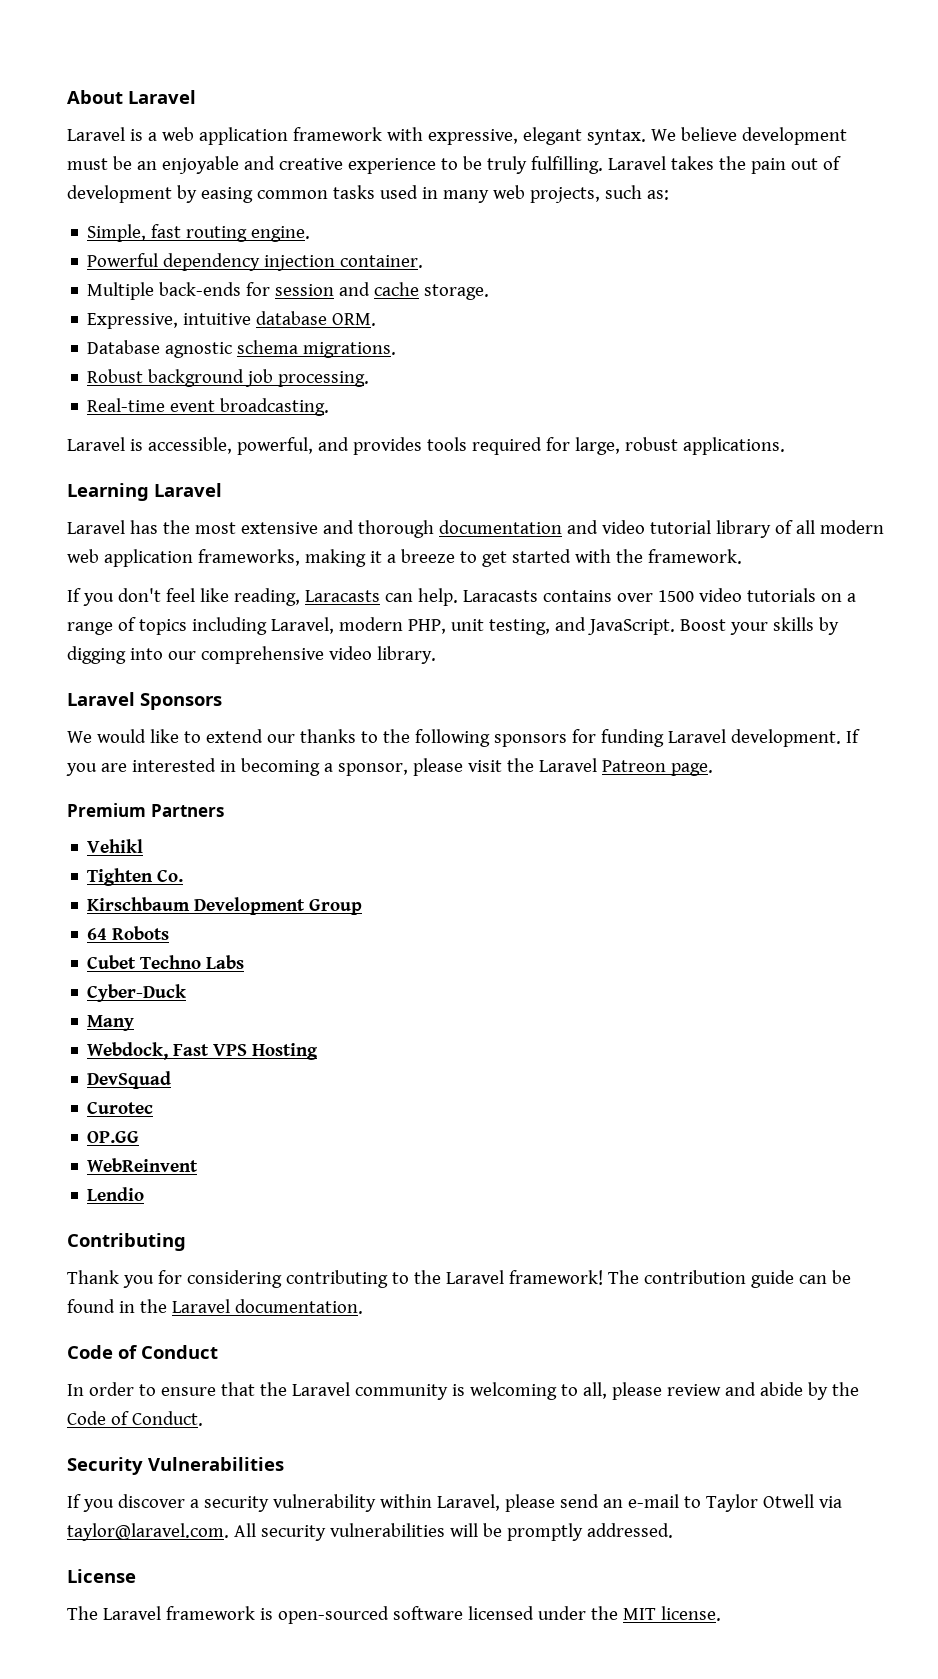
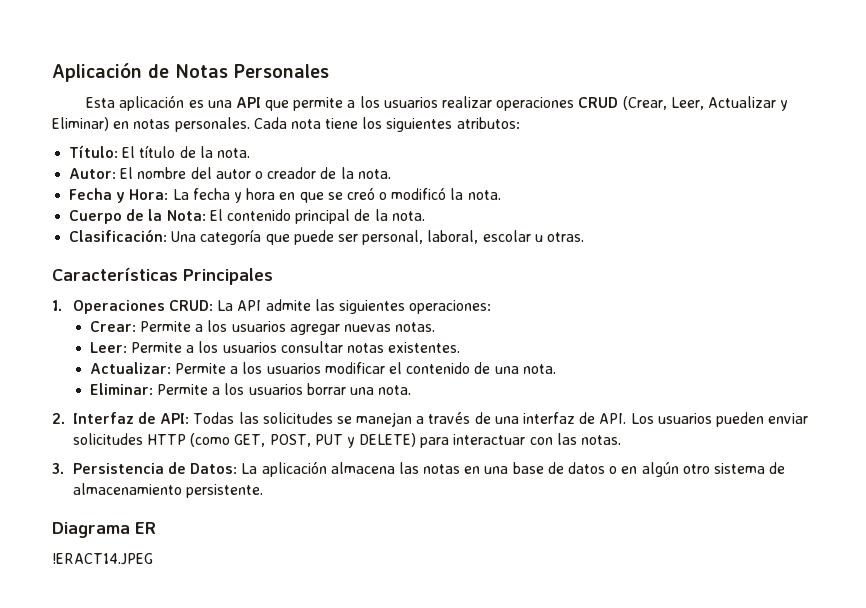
- About Laravel
- Laravel is a web application framework with expressive, elegant syntax. We believe development must be an enjoyable and creative experience to be truly fulfilling. Laravel takes the pain out of development by easing common tasks used in many web projects, such as:
- Simple, fast routing engine.
- Powerful dependency injection container.
- Multiple back-ends for session and cache storage.
- Expressive, intuitive database ORM.
- Database agnostic schema migrations.
- Robust background job processing.
- Real-time event broadcasting.
- Laravel is accessible, powerful, and provides tools required for large, robust applications.
- Learning Laravel
- Laravel has the most extensive and thorough documentation and video tutorial library of all modern web application frameworks, making it a breeze to get started with the framework.
- If you don't feel like reading, Laracasts can help. Laracasts contains over 1500 video tutorials on a range of topics including Laravel, modern PHP, unit testing, and JavaScript. Boost your skills by digging into our comprehensive video library.
- Laravel Sponsors
- We would like to extend our thanks to the following sponsors for funding Laravel development. If you are interested in becoming a sponsor, please visit the Laravel Patreon page.
- Premium Partners
- Vehikl
- Tighten Co.
- Kirschbaum Development Group
- 64 Robots
- Cubet Techno Labs
- Cyber-Duck
- Many
- Webdock, Fast VPS Hosting
- DevSquad
- Curotec
- OP.GG
- WebReinvent
- Lendio
- Contributing
- Thank you for considering contributing to the Laravel framework! The contribution guide can be found in the Laravel documentation.
- Code of Conduct
- In order to ensure that the Laravel community is welcoming to all, please review and abide by the Code of Conduct.
- Security Vulnerabilities
- If you discover a security vulnerability within Laravel, please send an e-mail to Taylor Otwell via taylor@laravel.com. All security vulnerabilities will be promptly addressed.
- License
- The Laravel framework is open-sourced software licensed under the MIT license.
+ Aplicación de Notas Personales
+ Esta aplicación es una API que permite a los usuarios realizar operaciones CRUD (Crear, Leer, Actualizar y Eliminar) en notas personales. Cada nota tiene los siguientes atributos:
+ Título: El título de la nota.
+ Autor: El nombre del autor o creador de la nota.
+ Fecha y Hora: La fecha y hora en que se creó o modificó la nota.
+ Cuerpo de la Nota: El contenido principal de la nota.
+ Clasificación: Una categoría que puede ser personal, laboral, escolar u otras.
+ Características Principales
+ 1. Operaciones CRUD: La API admite las siguientes operaciones:
+ Crear: Permite a los usuarios agregar nuevas notas.
+ Leer: Permite a los usuarios consultar notas existentes.
+ Actualizar: Permite a los usuarios modificar el contenido de una nota.
+ Eliminar: Permite a los usuarios borrar una nota.
+ 2. Interfaz de API: Todas las solicitudes se manejan a través de una interfaz de API. Los usuarios pueden enviar solicitudes HTTP (como GET, POST, PUT y DELETE) para interactuar con las notas.
+ 3. Persistencia de Datos: La aplicación almacena las notas en una base de datos o en algún otro sistema de almacenamiento persistente.
+ Diagrama ER
+ !ERACT14.JPEG

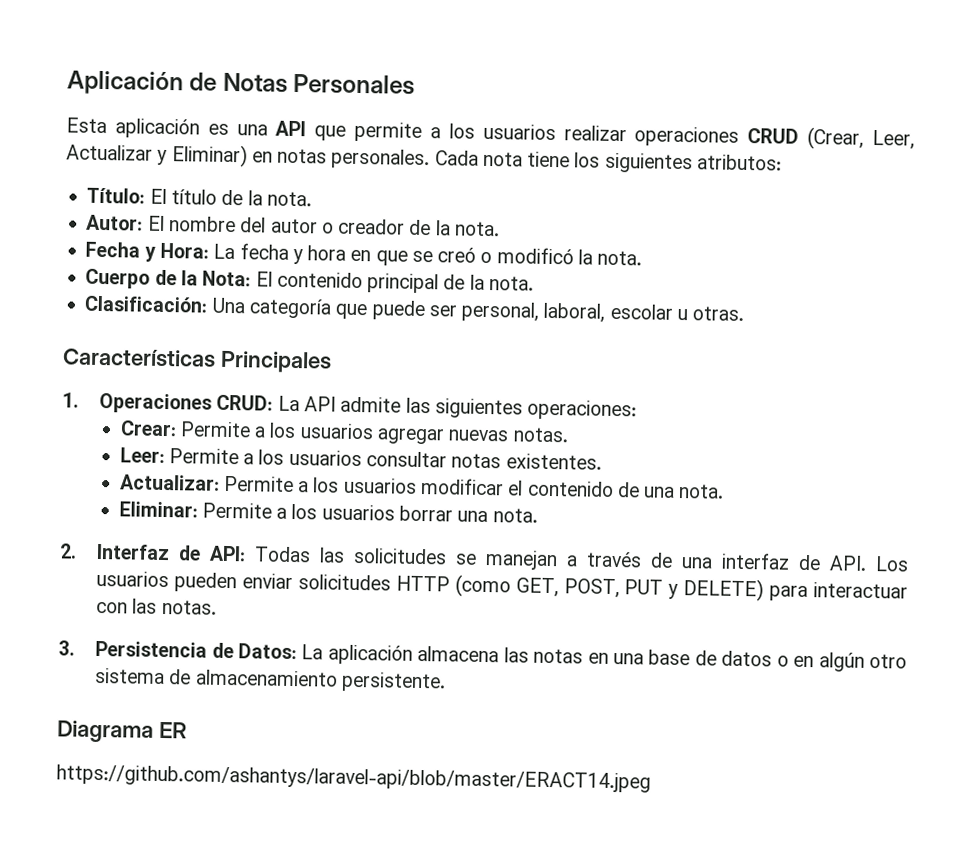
- !ERACT14.JPEG
+ https://github.com/ashantys/laravel-api/blob/master/ERACT14.jpeg

